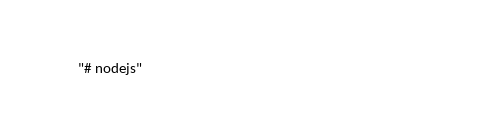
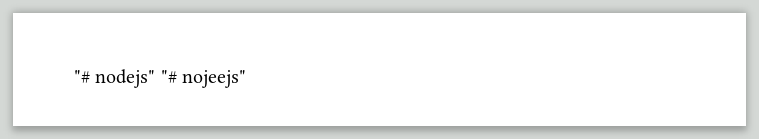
- "# nodejs"
+ "# nodejs" "# nojeejs"

